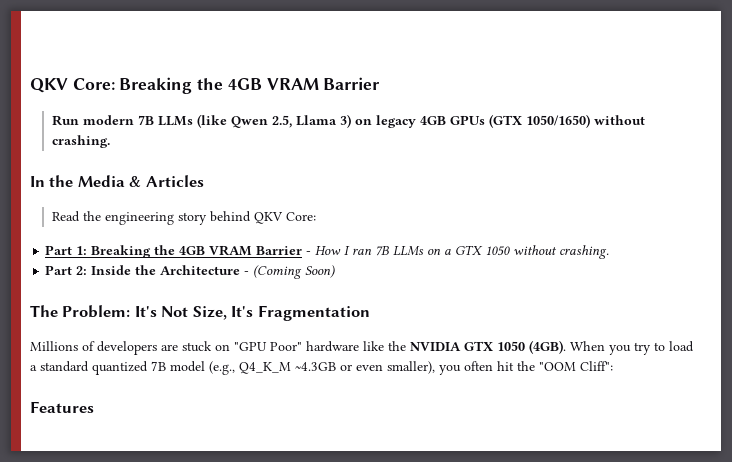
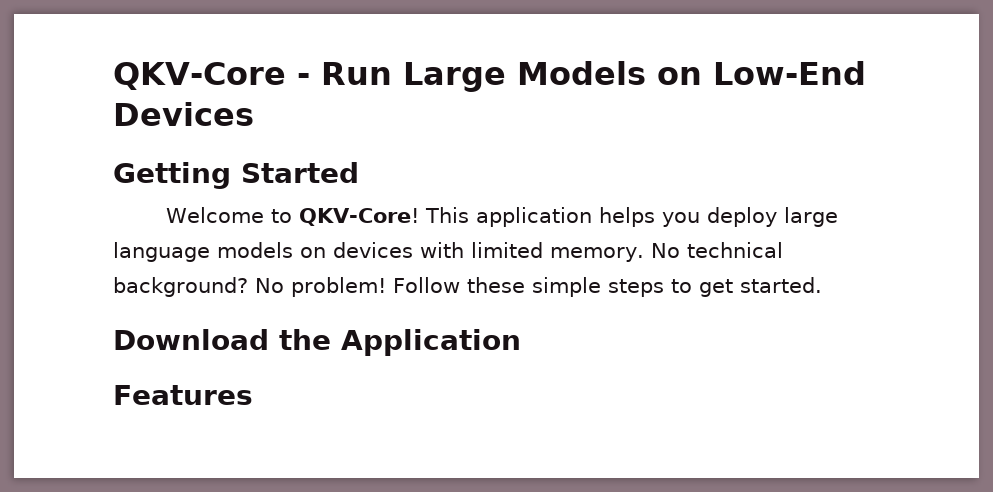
- QKV Core: Breaking the 4GB VRAM Barrier
- Run modern 7B LLMs (like Qwen 2.5, Llama 3) on legacy 4GB GPUs (GTX 1050/1650) without crashing.
- In the Media & Articles
- Read the engineering story behind QKV Core:
- Part 1: Breaking the 4GB VRAM Barrier - How I ran 7B LLMs on a GTX 1050 without crashing.
- Part 2: Inside the Architecture - (Coming Soon)
- The Problem: It's Not Size, It's Fragmentation
- Millions of developers are stuck on "GPU Poor" hardware like the NVIDIA GTX 1050 (4GB). When you try to load a standard quantized 7B model (e.g., Q4_K_M ~4.3GB or even smaller), you often hit the "OOM Cliff":
+ QKV-Core - Run Large Models on Low-End Devices
+ Getting Started
+ Welcome to QKV-Core! This application helps you deploy large language models on devices with limited memory. No technical background? No problem! Follow these simple steps to get started.
+ Download the Application

